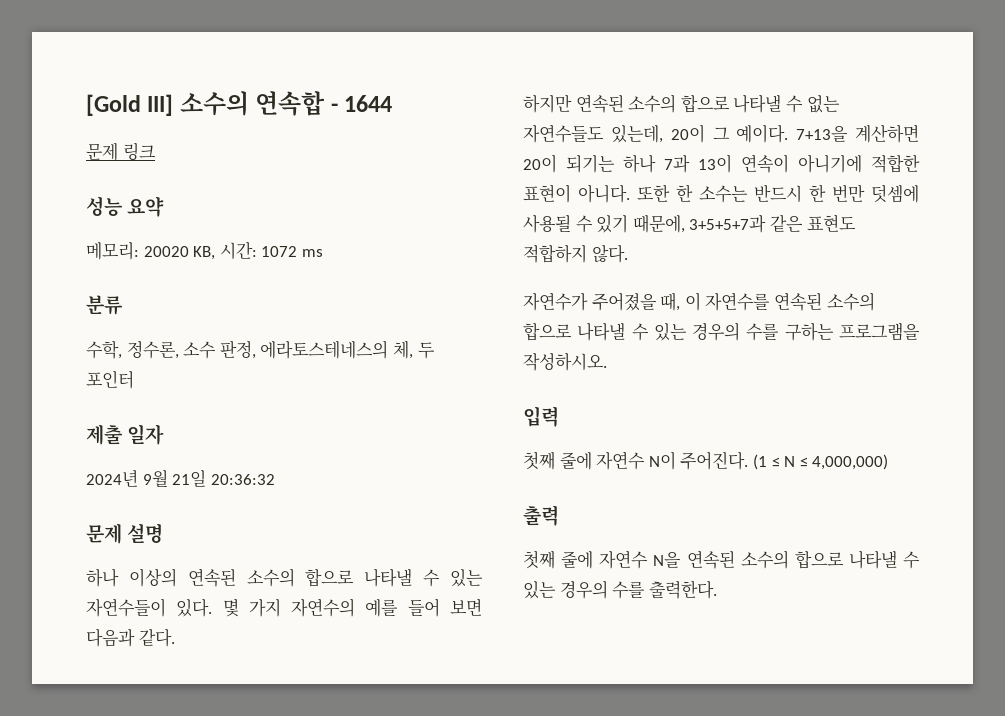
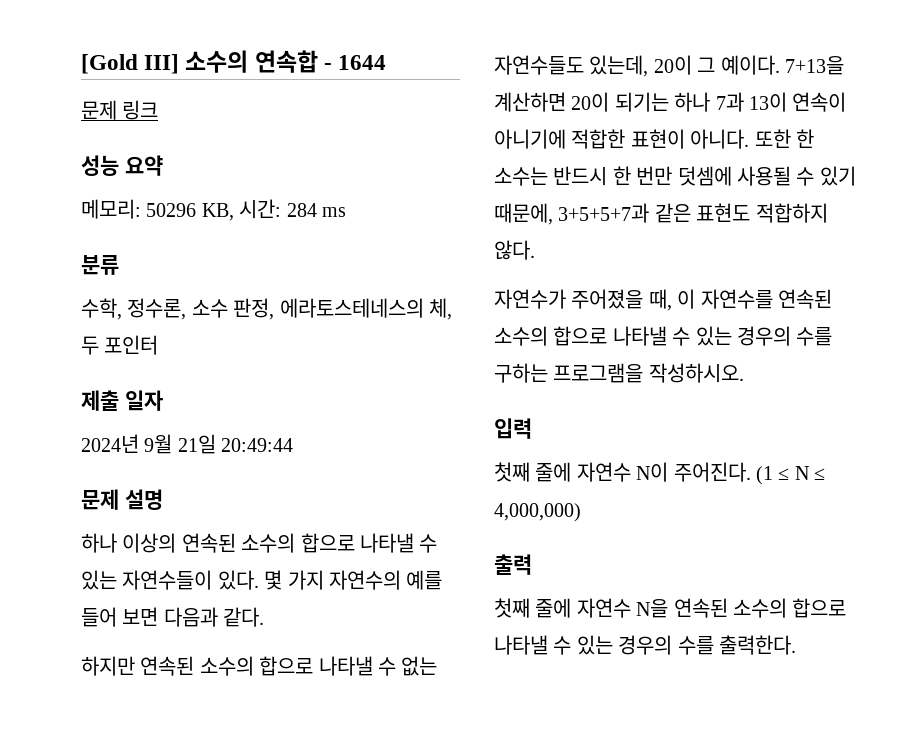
- 메모리: 20020 KB, 시간: 1072 ms
+ 메모리: 50296 KB, 시간: 284 ms
- 2024년 9월 21일 20:36:32
+ 2024년 9월 21일 20:49:44

